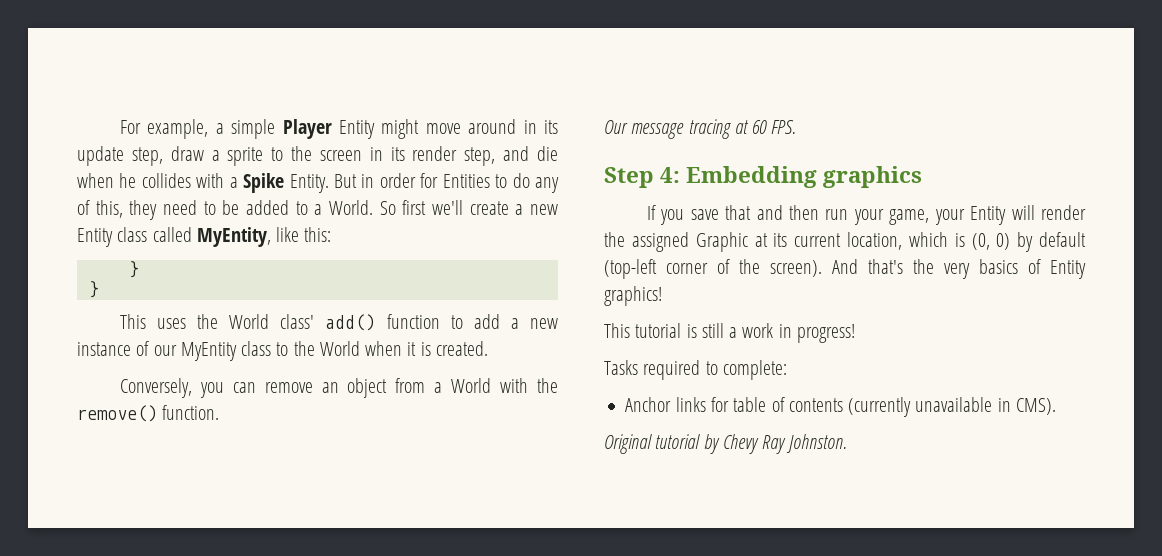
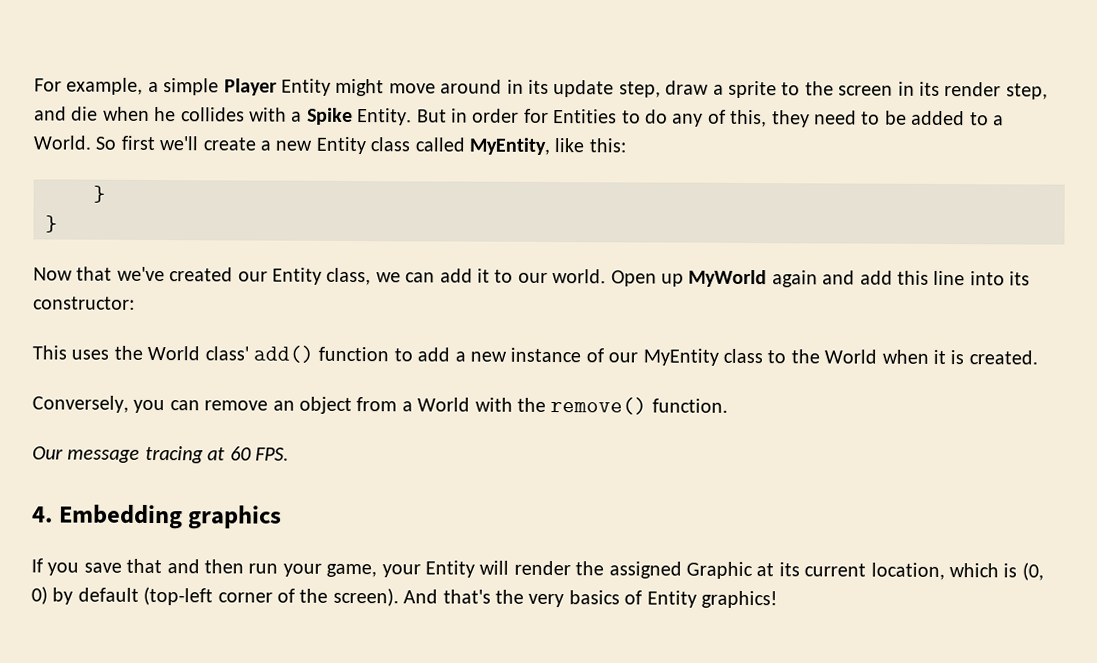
+ Now that we've created our Entity class, we can add it to our world. Open up MyWorld again and add this line into its constructor:
- Step 4: Embedding graphics
+ 4. Embedding graphics
- This tutorial is still a work in progress!
- Tasks required to complete:
- Anchor links for table of contents (currently unavailable in CMS).
- Original tutorial by Chevy Ray Johnston.

